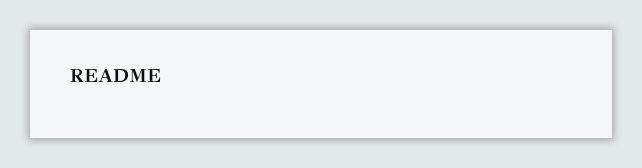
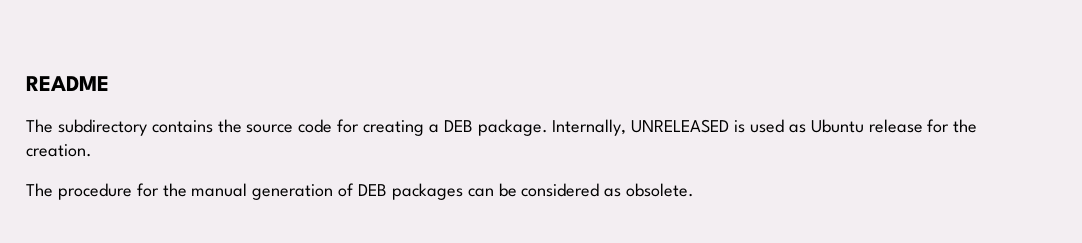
+ The subdirectory contains the source code for creating a DEB package. Internally, UNRELEASED is used as Ubuntu release for the creation.
+ The procedure for the manual generation of DEB packages can be considered as obsolete.

